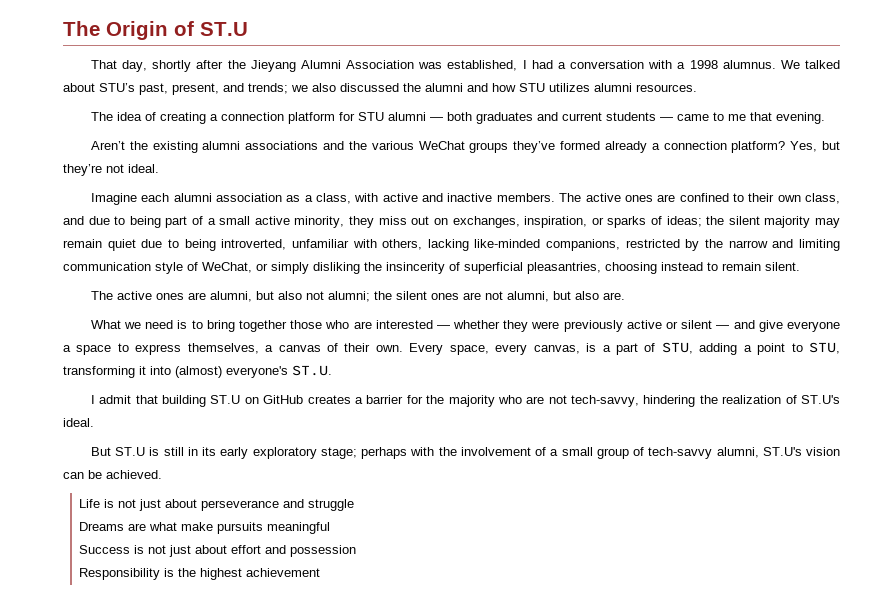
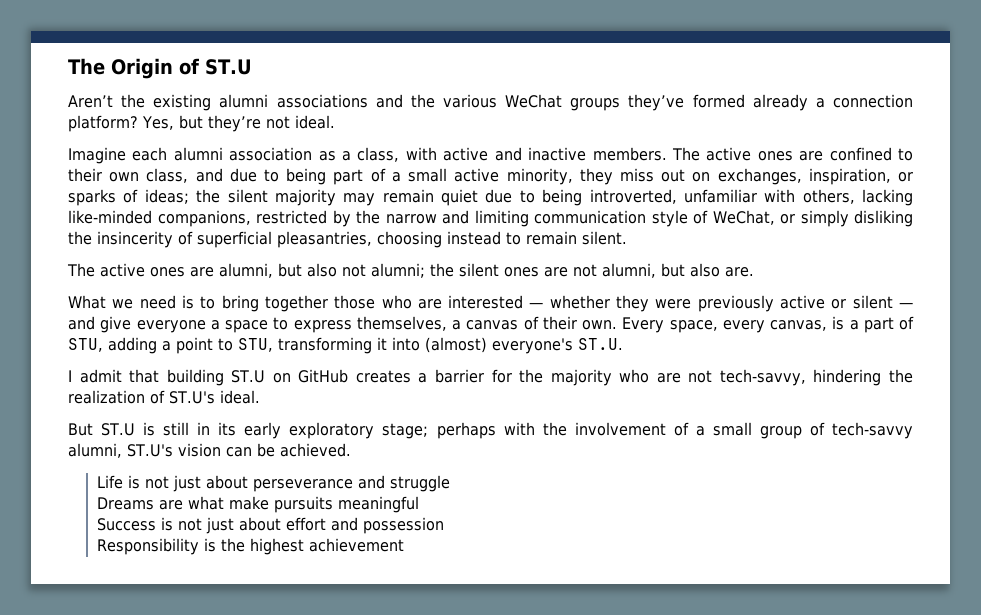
- That day, shortly after the Jieyang Alumni Association was established, I had a conversation with a 1998 alumnus. We talked about STU’s past, present, and trends; we also discussed the alumni and how STU utilizes alumni resources.
- The idea of creating a connection platform for STU alumni — both graduates and current students — came to me that evening.

